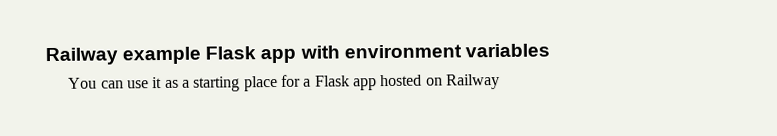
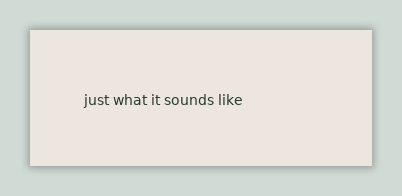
- Railway example Flask app with environment variables
- You can use it as a starting place for a Flask app hosted on Railway
+ just what it sounds like

